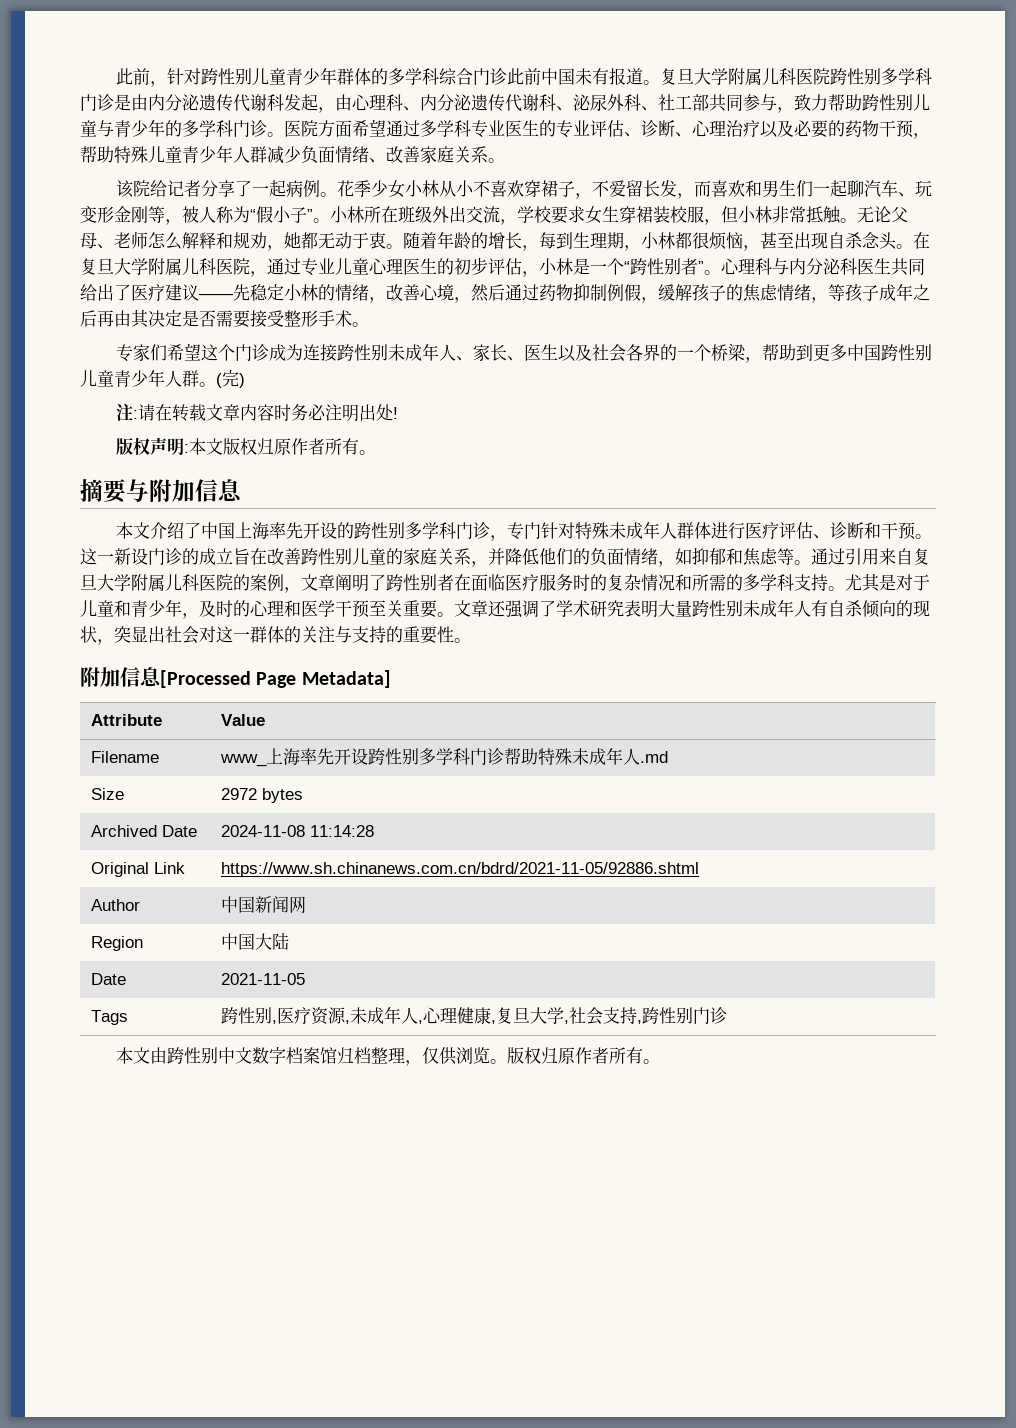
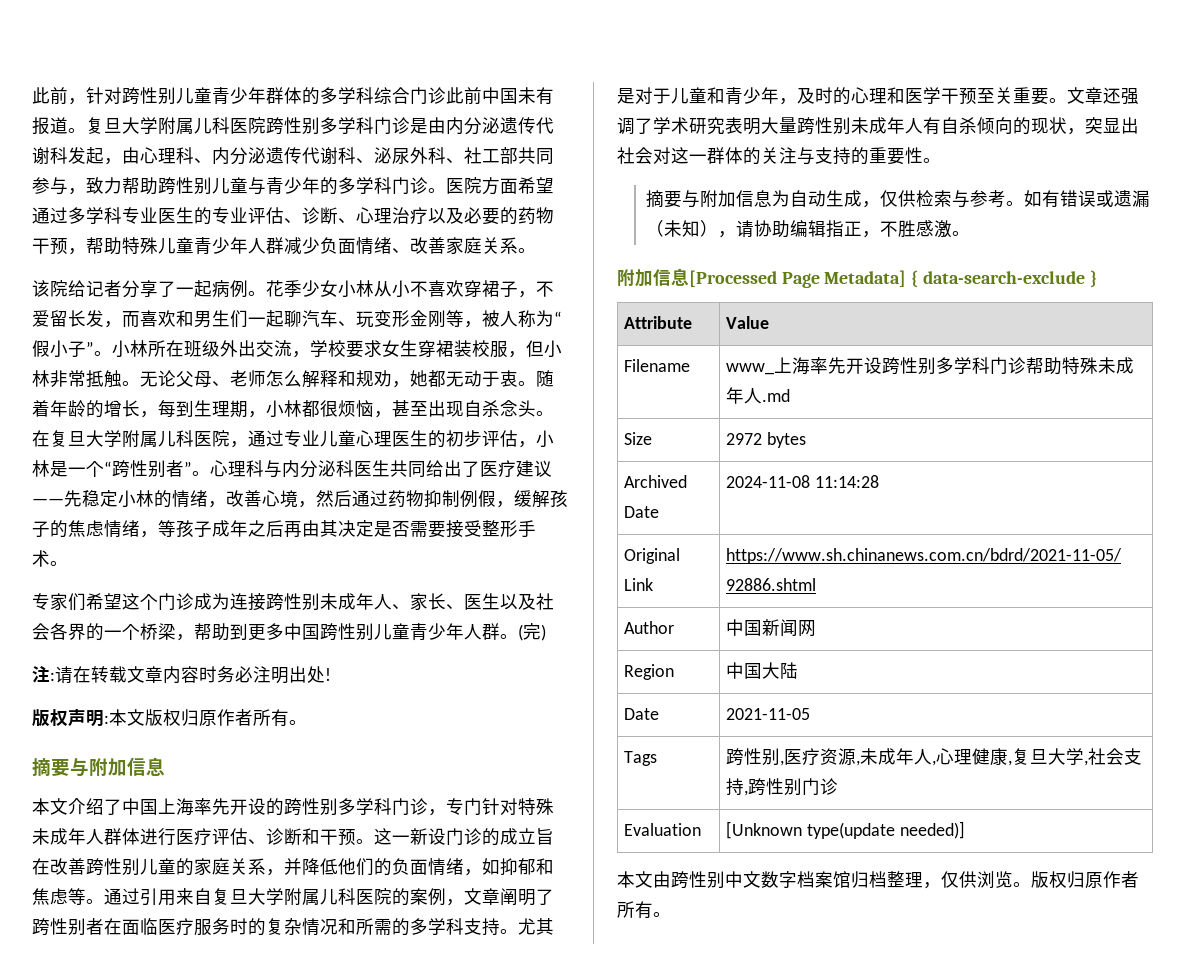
+ 摘要与附加信息为自动生成，仅供检索与参考。如有错误或遗漏（未知），请协助编辑指正，不胜感激。
- 附加信息[Processed Page Metadata]
+ 附加信息[Processed Page Metadata] { data-search-exclude }
+ Evaluation | [Unknown type(update needed)]

